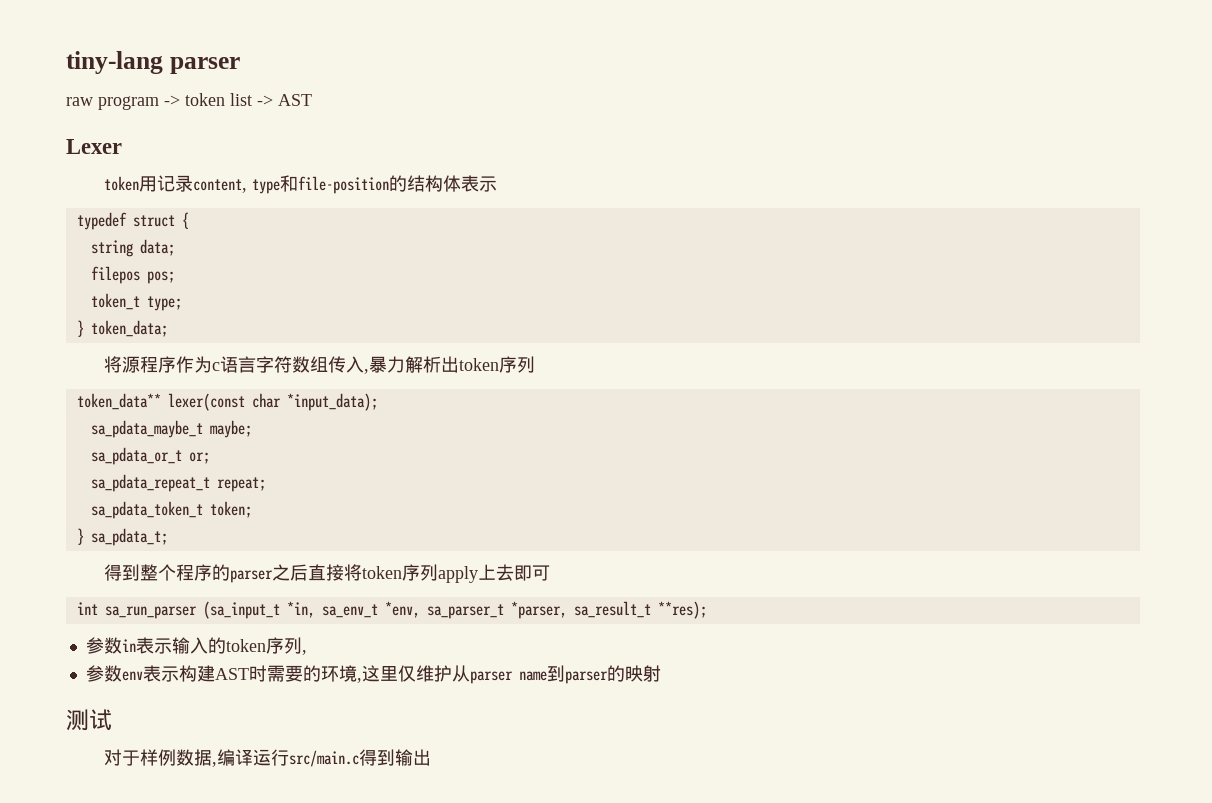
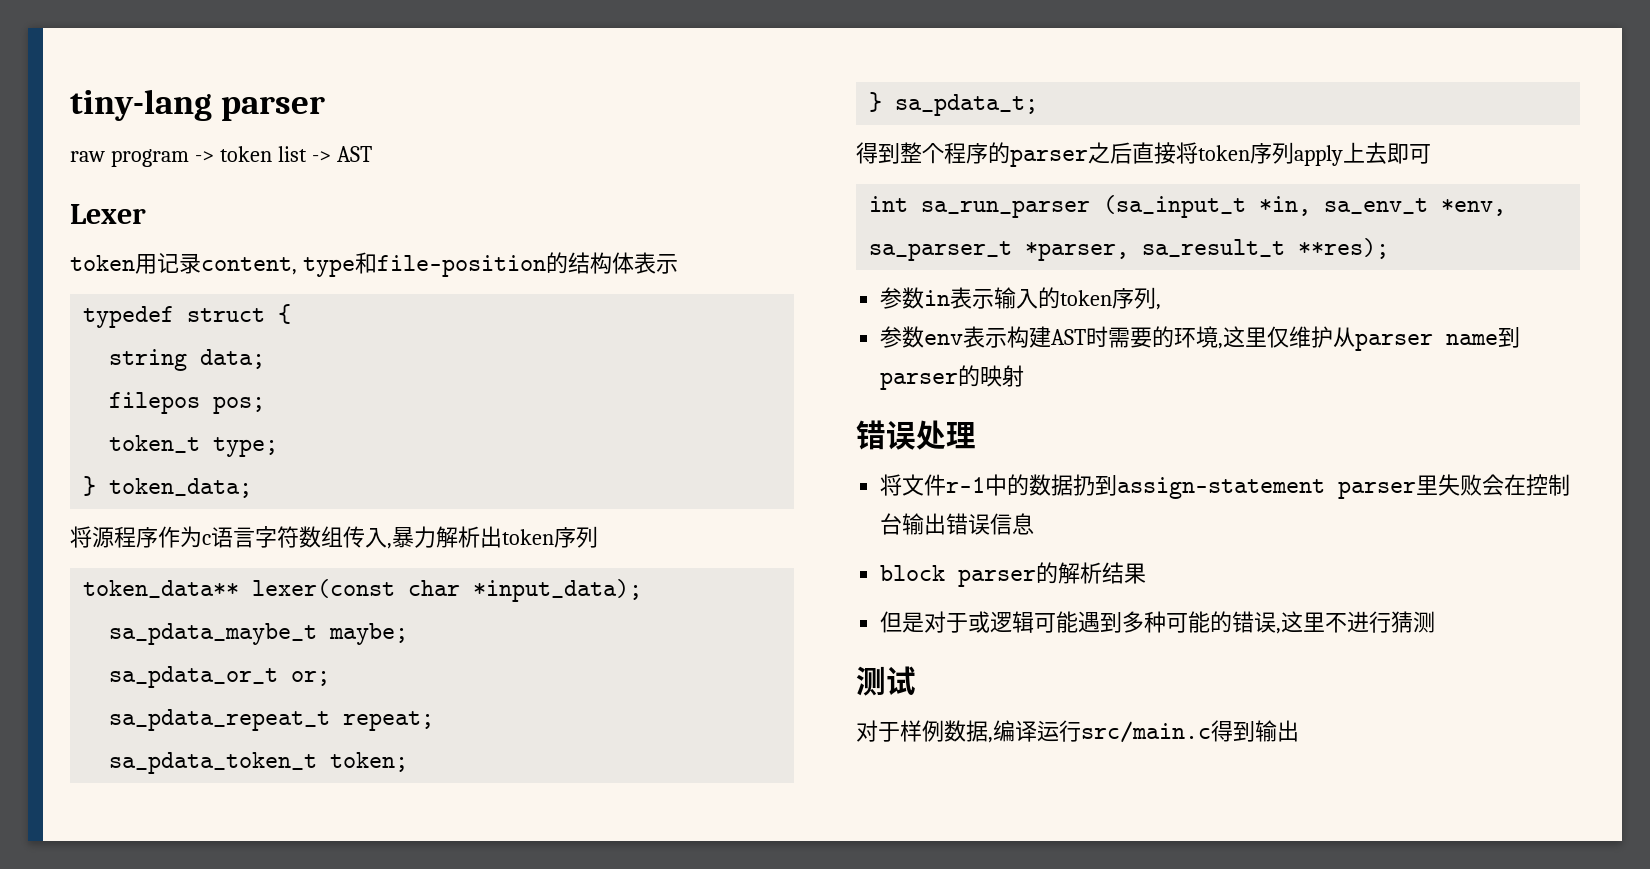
+ 错误处理
+ 将文件r-1中的数据扔到assign-statement parser里失败会在控制台输出错误信息
+ block parser的解析结果
+ 但是对于或逻辑可能遇到多种可能的错误,这里不进行猜测

